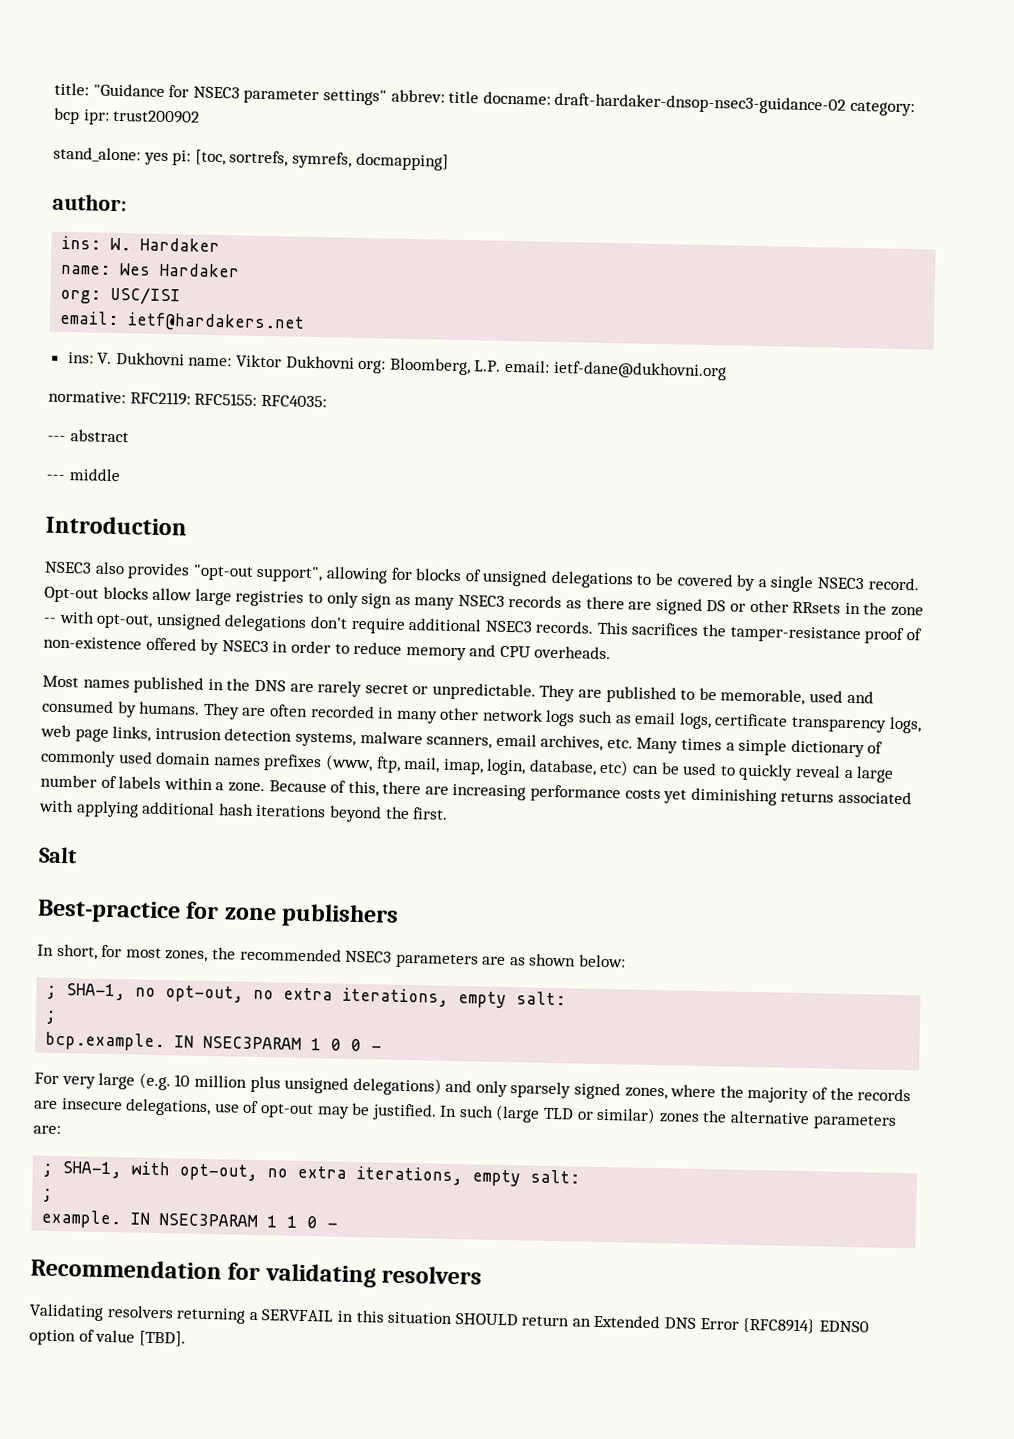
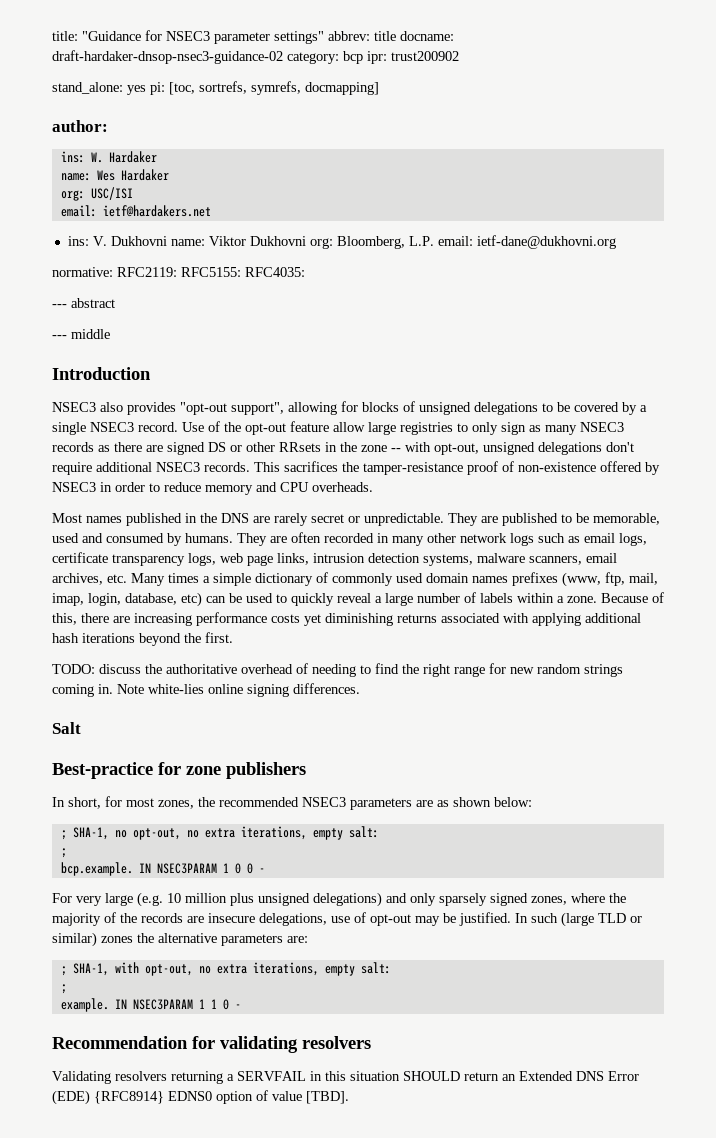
- Opt-out blocks allow large registries to only sign as many NSEC3 records as there are signed DS or other RRsets in the zone -- with opt-out, unsigned delegations don't require additional NSEC3 records.
+ Use of the opt-out feature allow large registries to only sign as many NSEC3 records as there are signed DS or other RRsets in the zone -- with opt-out, unsigned delegations don't require additional NSEC3 records.
+ TODO: discuss the authoritative overhead of needing to find the right range for new random strings coming in. Note white-lies online signing differences.
- Validating resolvers returning a SERVFAIL in this situation SHOULD return an Extended DNS Error {RFC8914} EDNS0 option of value [TBD].
+ Validating resolvers returning a SERVFAIL in this situation SHOULD return an Extended DNS Error (EDE) {RFC8914} EDNS0 option of value [TBD].

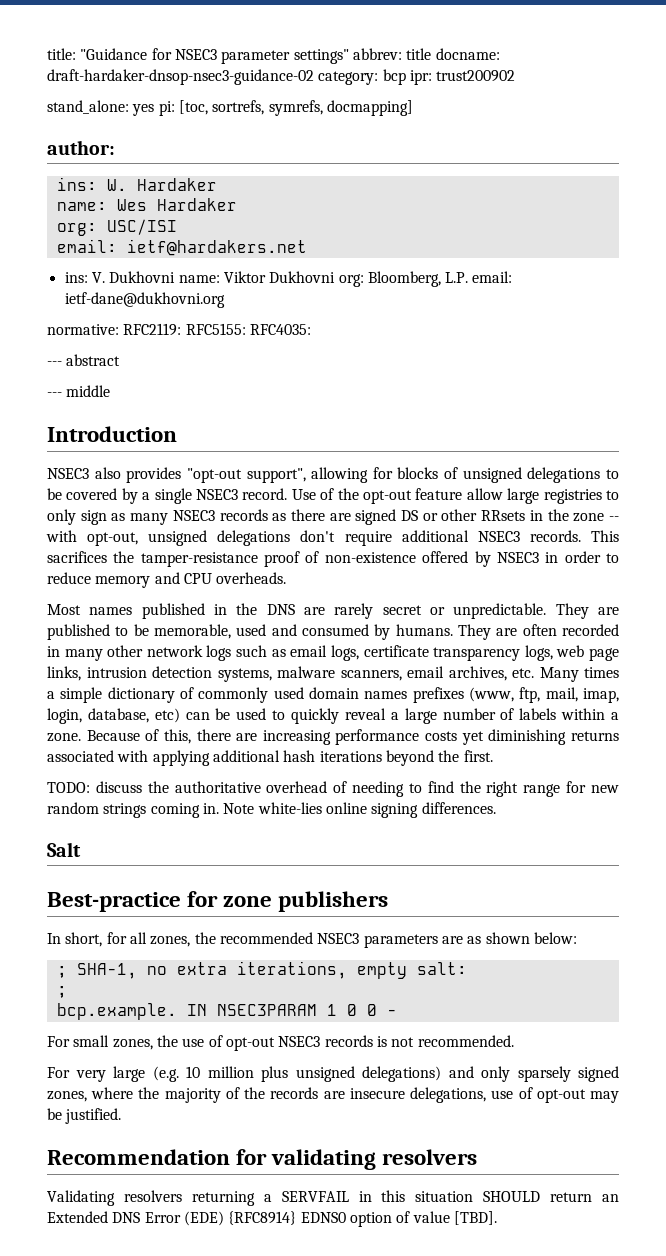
- In short, for most zones, the recommended NSEC3 parameters are as shown below:
+ In short, for all zones, the recommended NSEC3 parameters are as shown below:
- ; SHA-1, no opt-out, no extra iterations, empty salt:
+ ; SHA-1, no extra iterations, empty salt:
+ For small zones, the use of opt-out NSEC3 records is not recommended.
- In such (large TLD or similar) zones the alternative parameters are:
- ; SHA-1, with opt-out, no extra iterations, empty salt:
- ;
- example. IN NSEC3PARAM 1 1 0 -

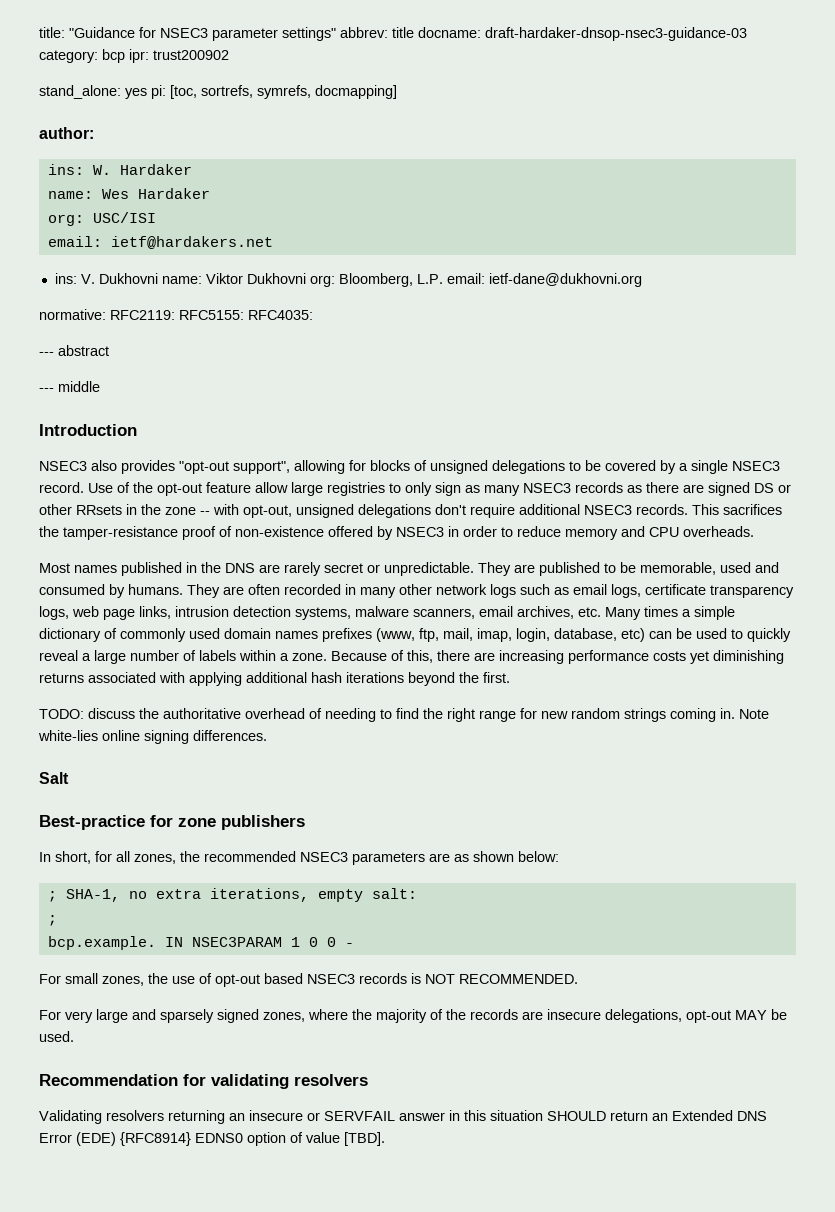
- title: "Guidance for NSEC3 parameter settings" abbrev: title docname: draft-hardaker-dnsop-nsec3-guidance-02 category: bcp ipr: trust200902
+ title: "Guidance for NSEC3 parameter settings" abbrev: title docname: draft-hardaker-dnsop-nsec3-guidance-03 category: bcp ipr: trust200902
- For small zones, the use of opt-out NSEC3 records is not recommended.
+ For small zones, the use of opt-out based NSEC3 records is NOT RECOMMENDED.
- For very large (e.g. 10 million plus unsigned delegations) and only sparsely signed zones, where the majority of the records are insecure delegations, use of opt-out may be justified.
+ For very large and sparsely signed zones, where the majority of the records are insecure delegations, opt-out MAY be used.
- Validating resolvers returning a SERVFAIL in this situation SHOULD return an Extended DNS Error (EDE) {RFC8914} EDNS0 option of value [TBD].
+ Validating resolvers returning an insecure or SERVFAIL answer in this situation SHOULD return an Extended DNS Error (EDE) {RFC8914} EDNS0 option of value [TBD].

